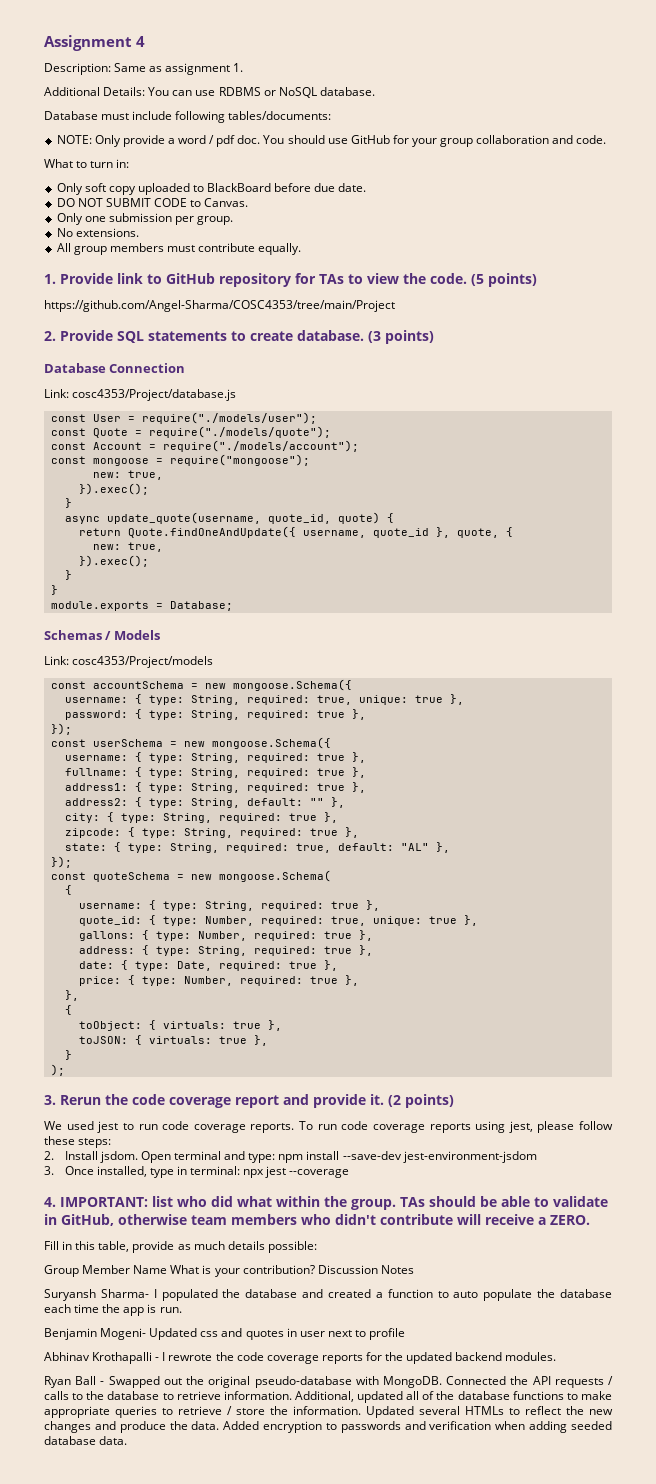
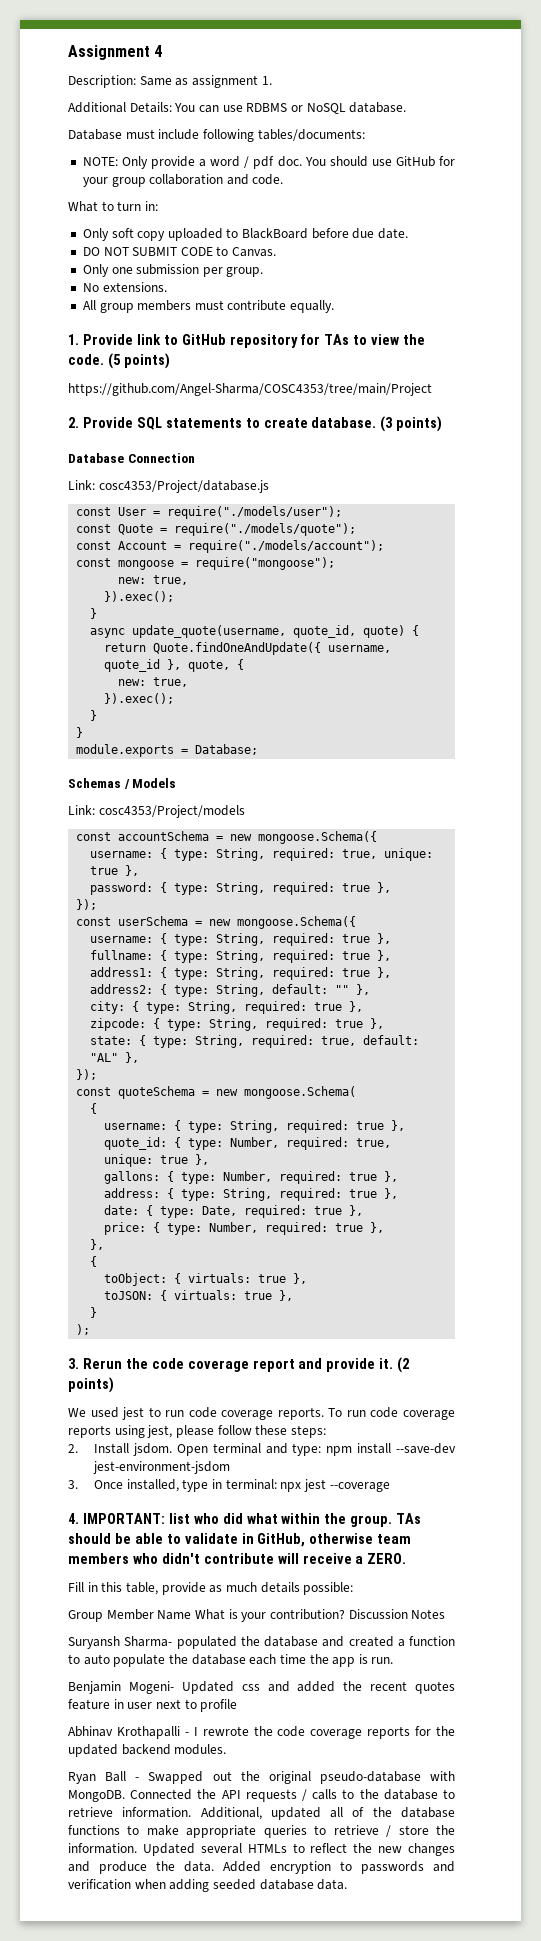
- Suryansh Sharma- I populated the database and created a function to auto populate the database each time the app is run.
+ Suryansh Sharma- populated the database and created a function to auto populate the database each time the app is run.
- Benjamin Mogeni- Updated css and quotes in user next to profile
+ Benjamin Mogeni- Updated css and added the recent quotes feature in user next to profile

